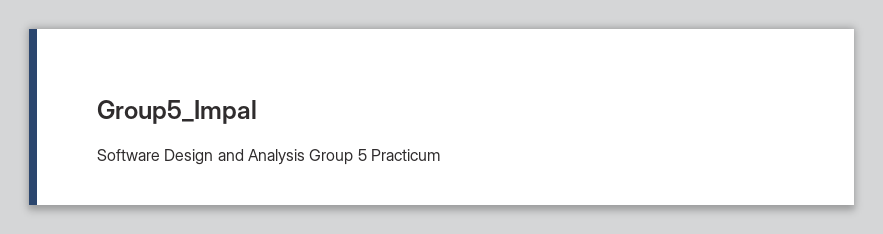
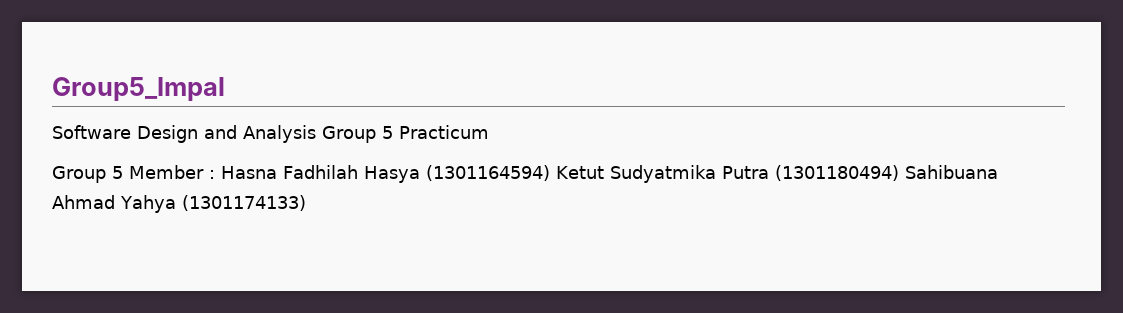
+ Group 5 Member : Hasna Fadhilah Hasya (1301164594) Ketut Sudyatmika Putra (1301180494) Sahibuana Ahmad Yahya (1301174133)

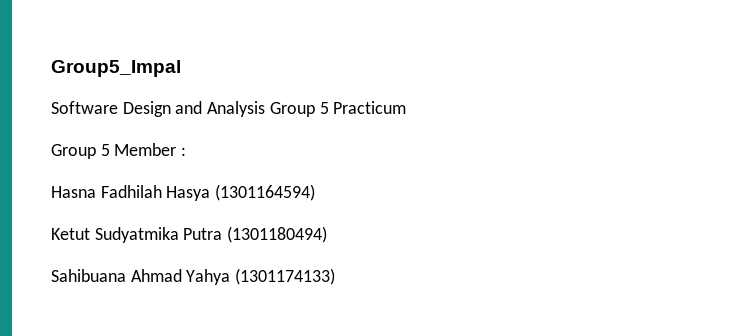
- Group 5 Member : Hasna Fadhilah Hasya (1301164594) Ketut Sudyatmika Putra (1301180494) Sahibuana Ahmad Yahya (1301174133)
+ Group 5 Member :
+ Hasna Fadhilah Hasya (1301164594)
+ Ketut Sudyatmika Putra (1301180494)
+ Sahibuana Ahmad Yahya (1301174133)

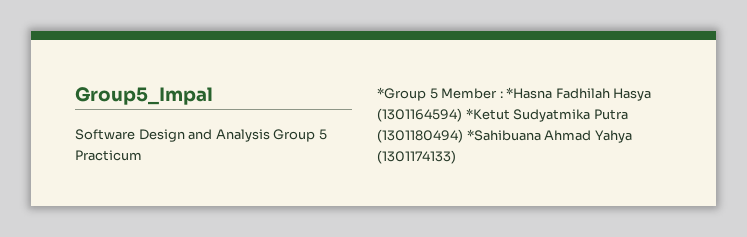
- Group 5 Member :
- Hasna Fadhilah Hasya (1301164594)
- Ketut Sudyatmika Putra (1301180494)
- Sahibuana Ahmad Yahya (1301174133)
+ *Group 5 Member : *Hasna Fadhilah Hasya (1301164594) *Ketut Sudyatmika Putra (1301180494) *Sahibuana Ahmad Yahya (1301174133)

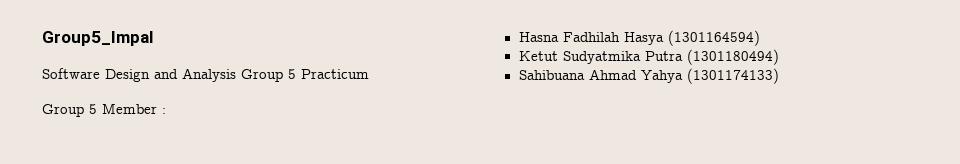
- *Group 5 Member : *Hasna Fadhilah Hasya (1301164594) *Ketut Sudyatmika Putra (1301180494) *Sahibuana Ahmad Yahya (1301174133)
+ Group 5 Member :
+ Hasna Fadhilah Hasya (1301164594)
+ Ketut Sudyatmika Putra (1301180494)
+ Sahibuana Ahmad Yahya (1301174133)

